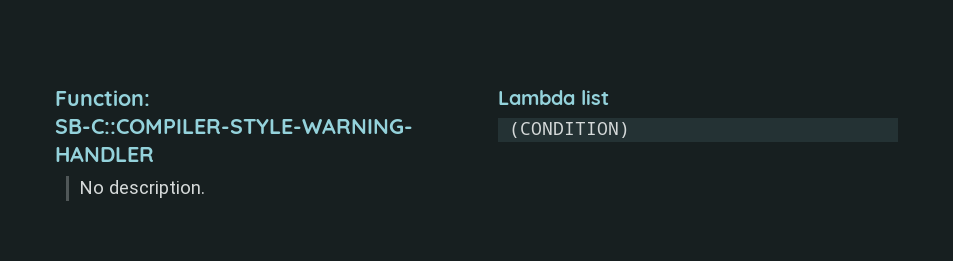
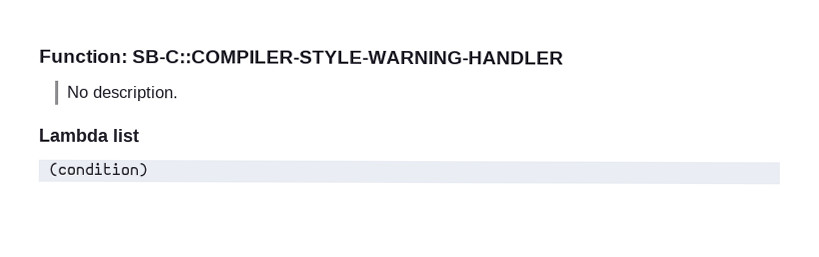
- (CONDITION)
+ (condition)

